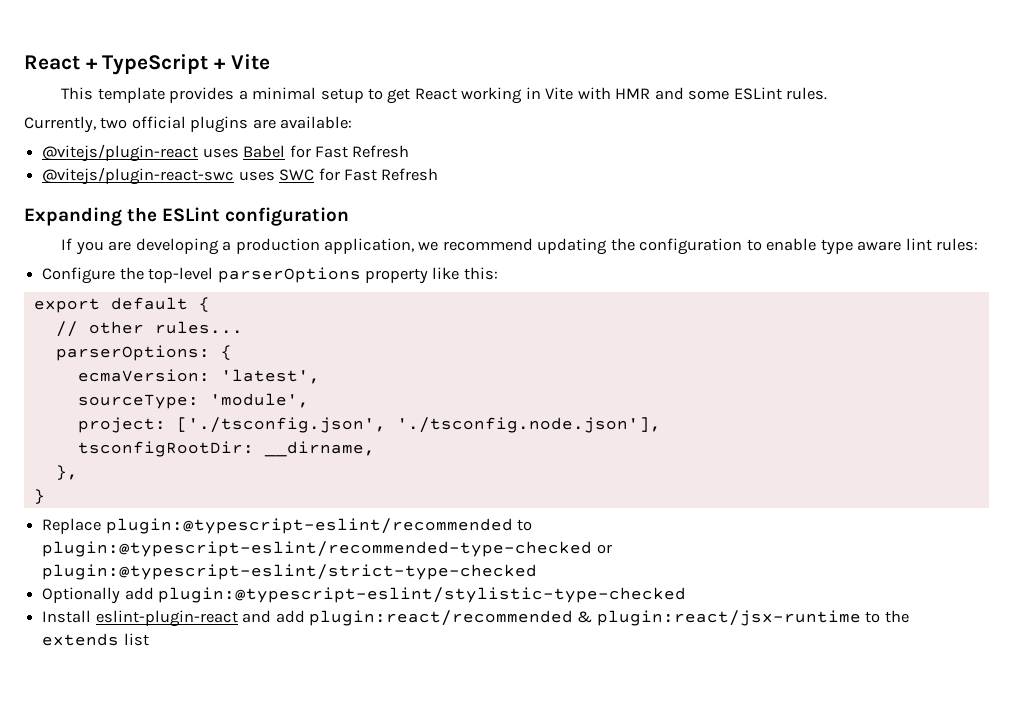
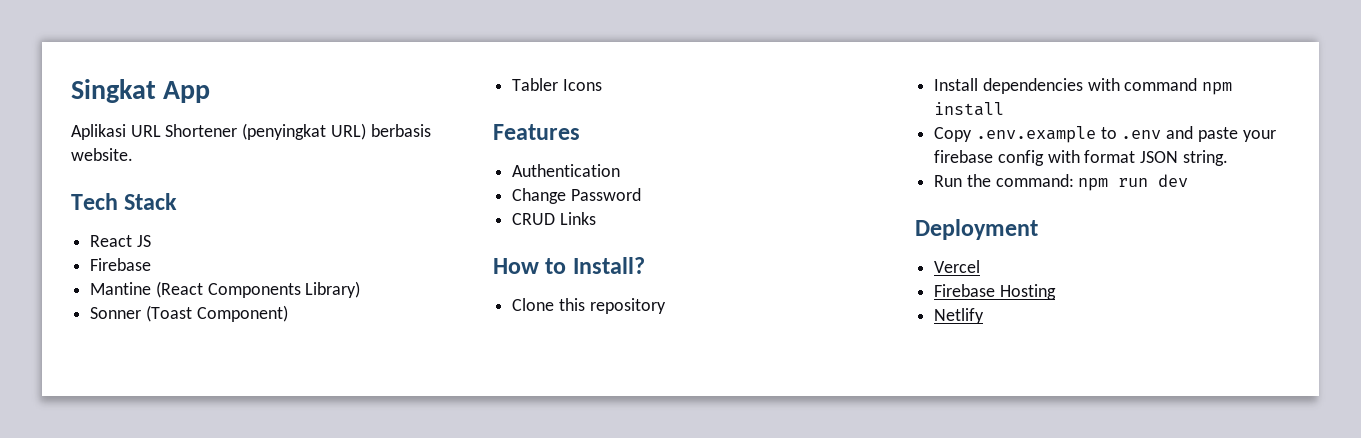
- React + TypeScript + Vite
- This template provides a minimal setup to get React working in Vite with HMR and some ESLint rules.
- Currently, two official plugins are available:
- @vitejs/plugin-react uses Babel for Fast Refresh
- @vitejs/plugin-react-swc uses SWC for Fast Refresh
- Expanding the ESLint configuration
- If you are developing a production application, we recommend updating the configuration to enable type aware lint rules:
- Configure the top-level parserOptions property like this:
- export default {
- // other rules...
- parserOptions: {
- ecmaVersion: 'latest',
- sourceType: 'module',
- project: ['./tsconfig.json', './tsconfig.node.json'],
- tsconfigRootDir: __dirname,
- },
- }
- Replace plugin:@typescript-eslint/recommended to plugin:@typescript-eslint/recommended-type-checked or plugin:@typescript-eslint/strict-type-checked
- Optionally add plugin:@typescript-eslint/stylistic-type-checked
- Install eslint-plugin-react and add plugin:react/recommended & plugin:react/jsx-runtime to the extends list
+ Singkat App
+ Aplikasi URL Shortener (penyingkat URL) berbasis website.
+ Tech Stack
+ React JS
+ Firebase
+ Mantine (React Components Library)
+ Sonner (Toast Component)
+ Tabler Icons
+ Features
+ Authentication
+ Change Password
+ CRUD Links
+ How to Install?
+ Clone this repository
+ Install dependencies with command npm install
+ Copy .env.example to .env and paste your firebase config with format JSON string.
+ Run the command: npm run dev
+ Deployment
+ Vercel
+ Firebase Hosting
+ Netlify

